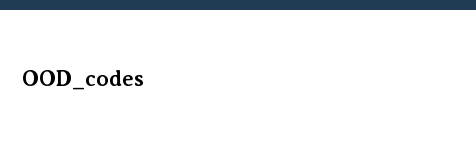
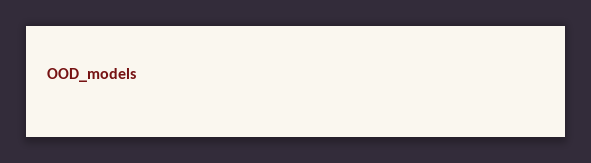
- OOD_codes
+ OOD_models

